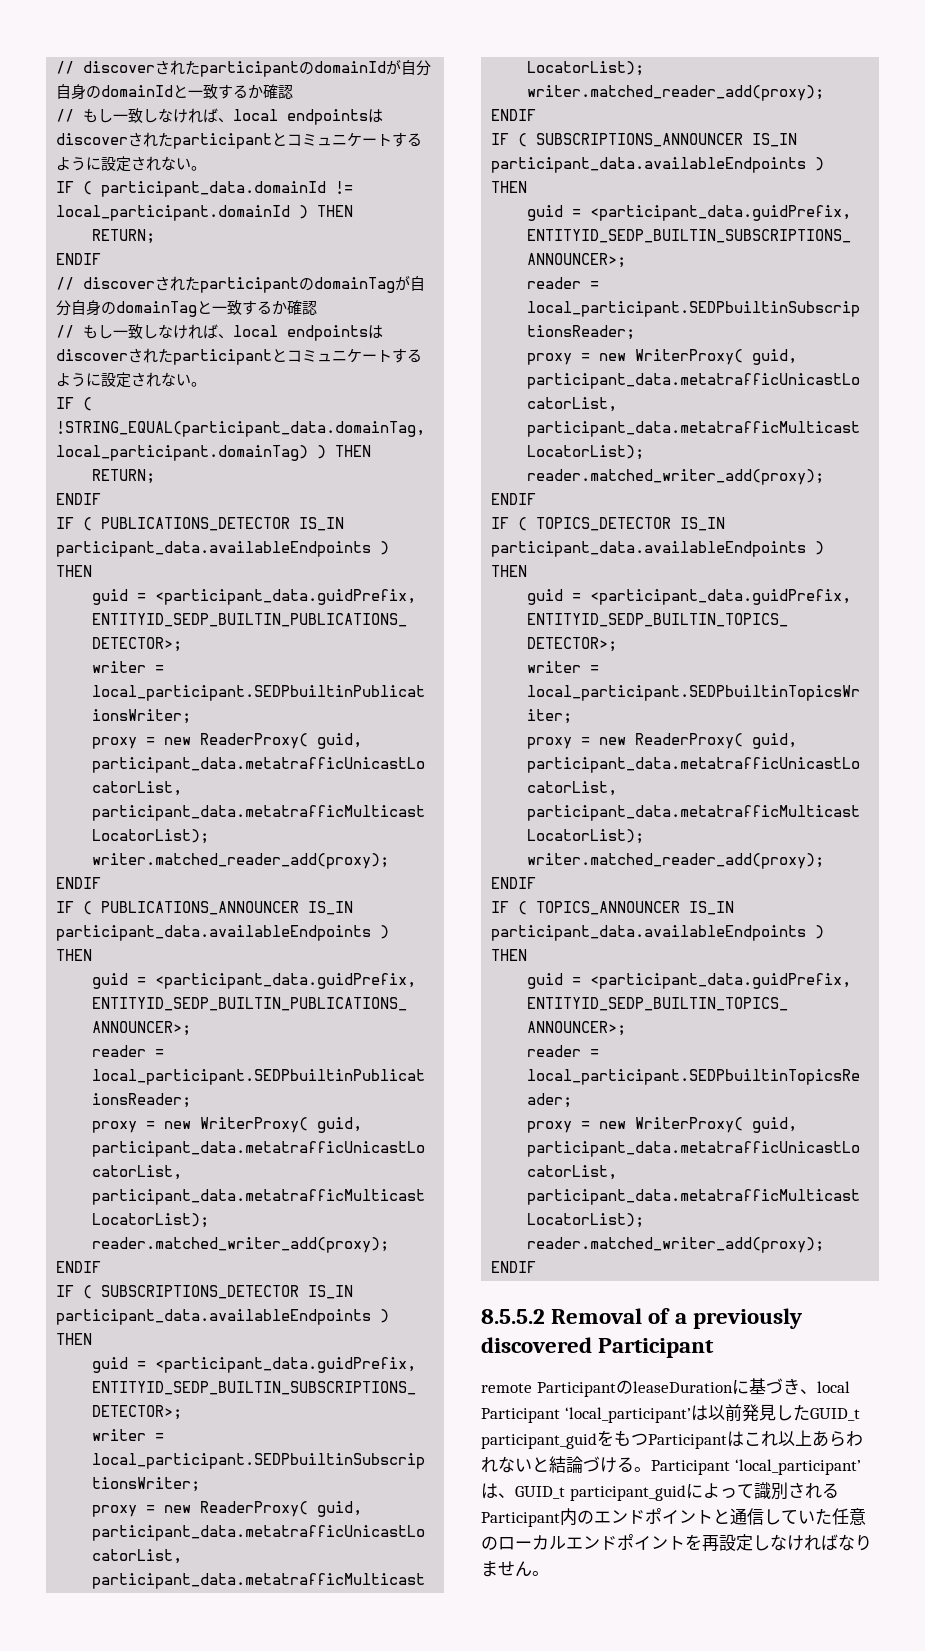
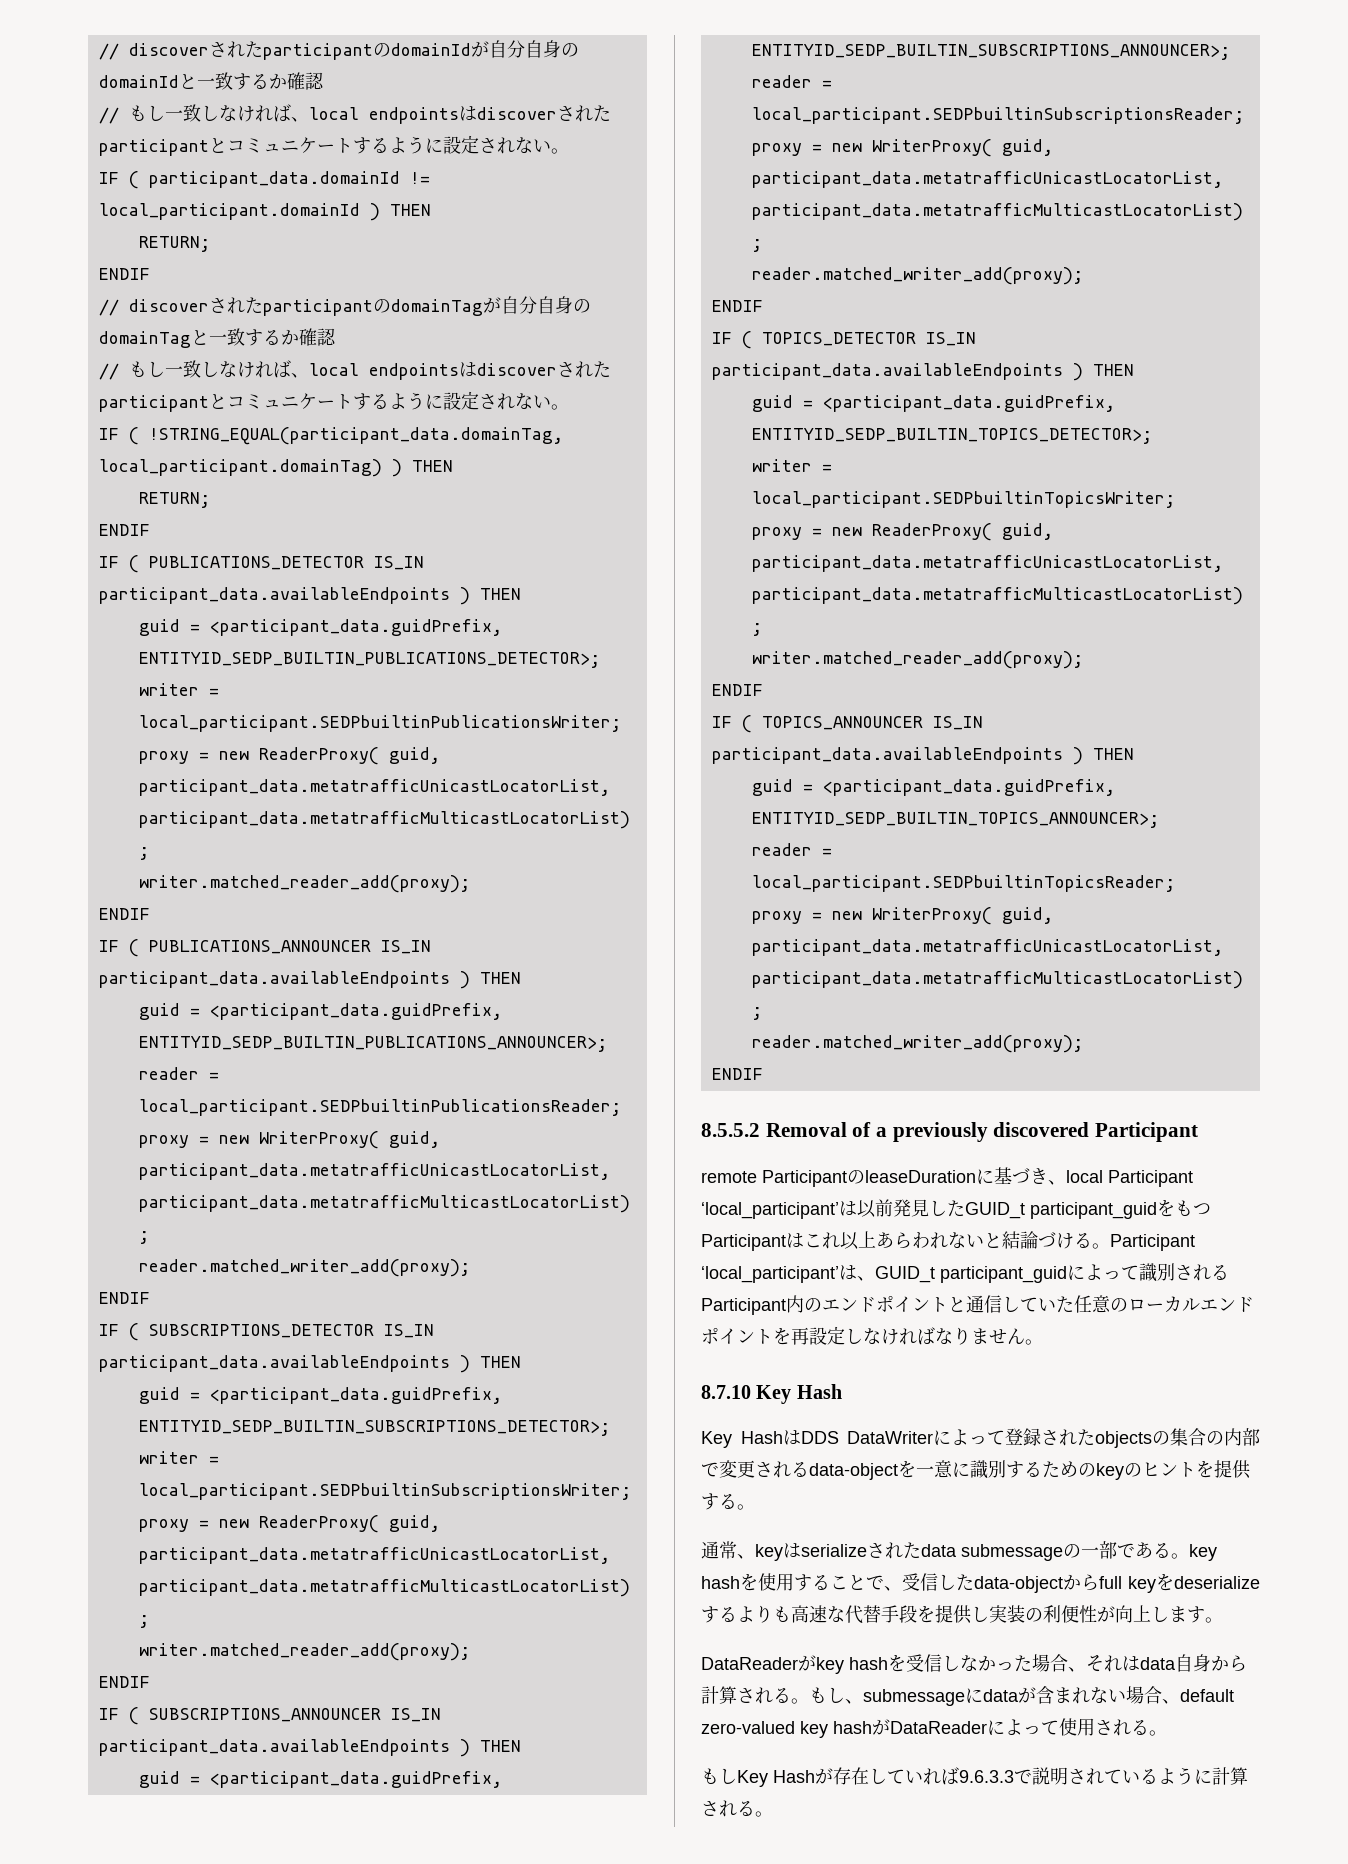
+ 8.7.10 Key Hash
+ Key HashはDDS DataWriterによって登録されたobjectsの集合の内部で変更されるdata-objectを一意に識別するためのkeyのヒントを提供する。
+ 通常、keyはserializeされたdata submessageの一部である。key hashを使用することで、受信したdata-objectからfull keyをdeserializeするよりも高速な代替手段を提供し実装の利便性が向上します。
+ DataReaderがkey hashを受信しなかった場合、それはdata自身から計算される。もし、submessageにdataが含まれない場合、default zero-valued key hashがDataReaderによって使用される。
+ もしKey Hashが存在していれば9.6.3.3で説明されているように計算される。

